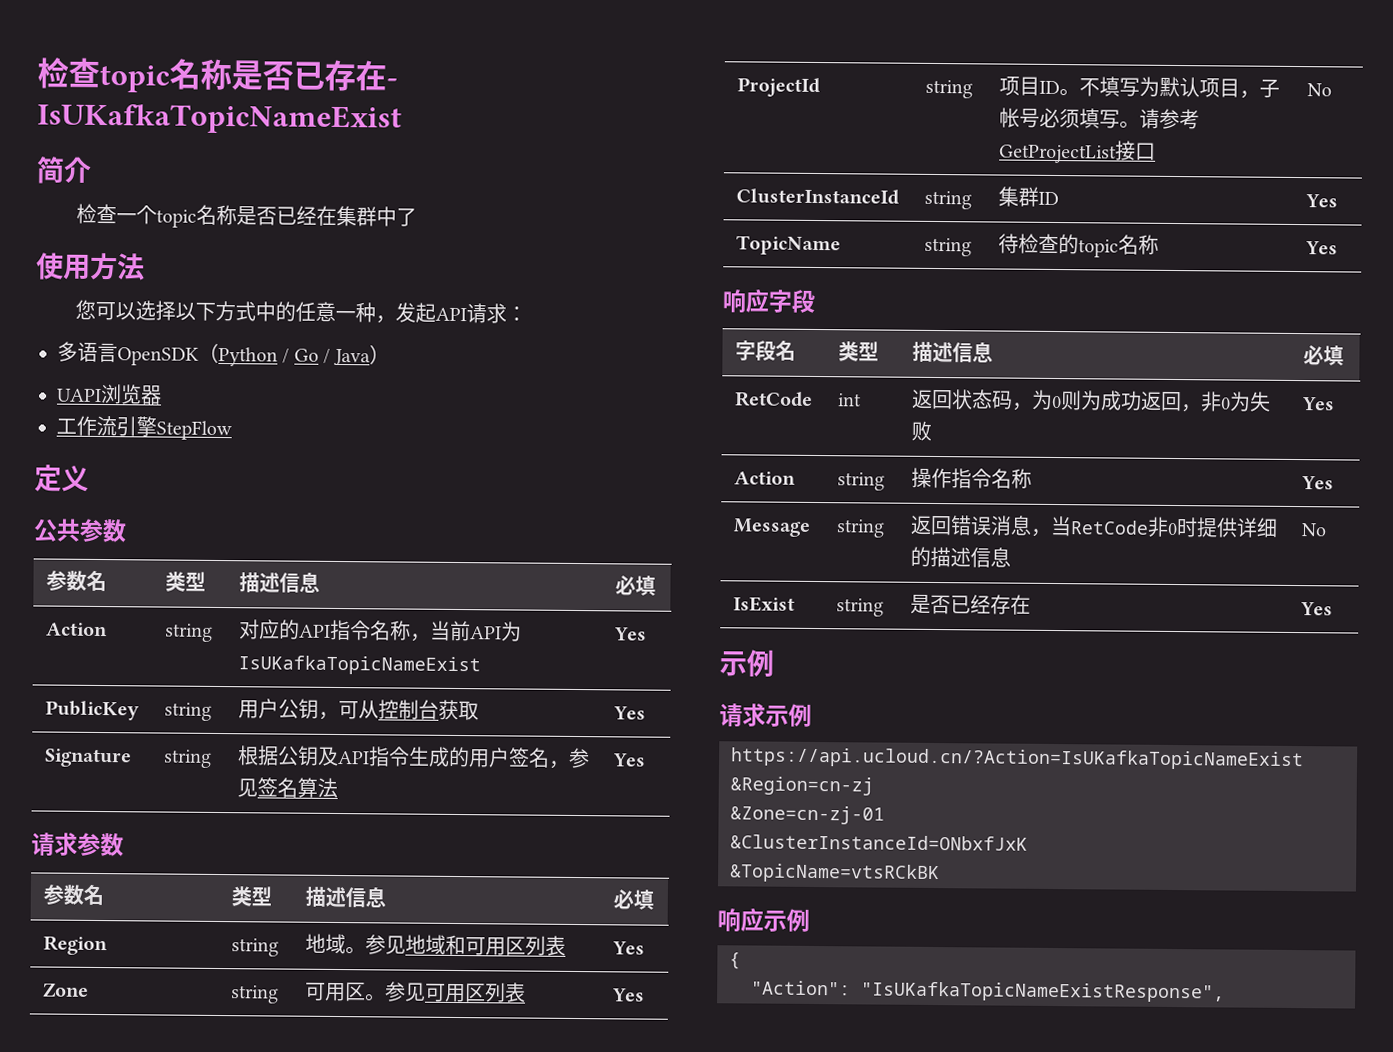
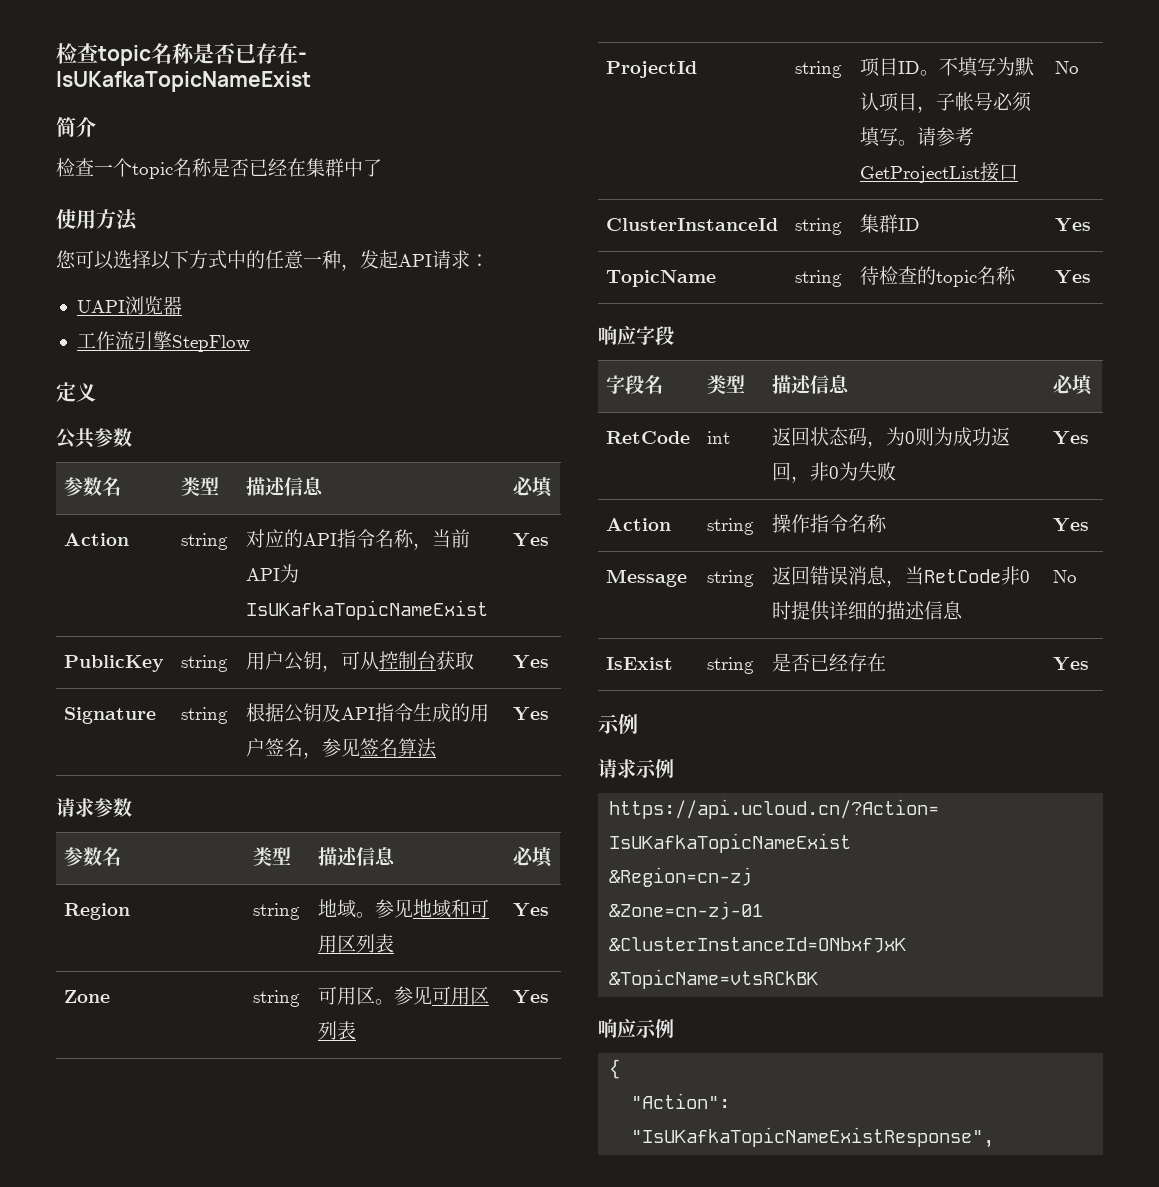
- 多语言OpenSDK（Python / Go / Java）

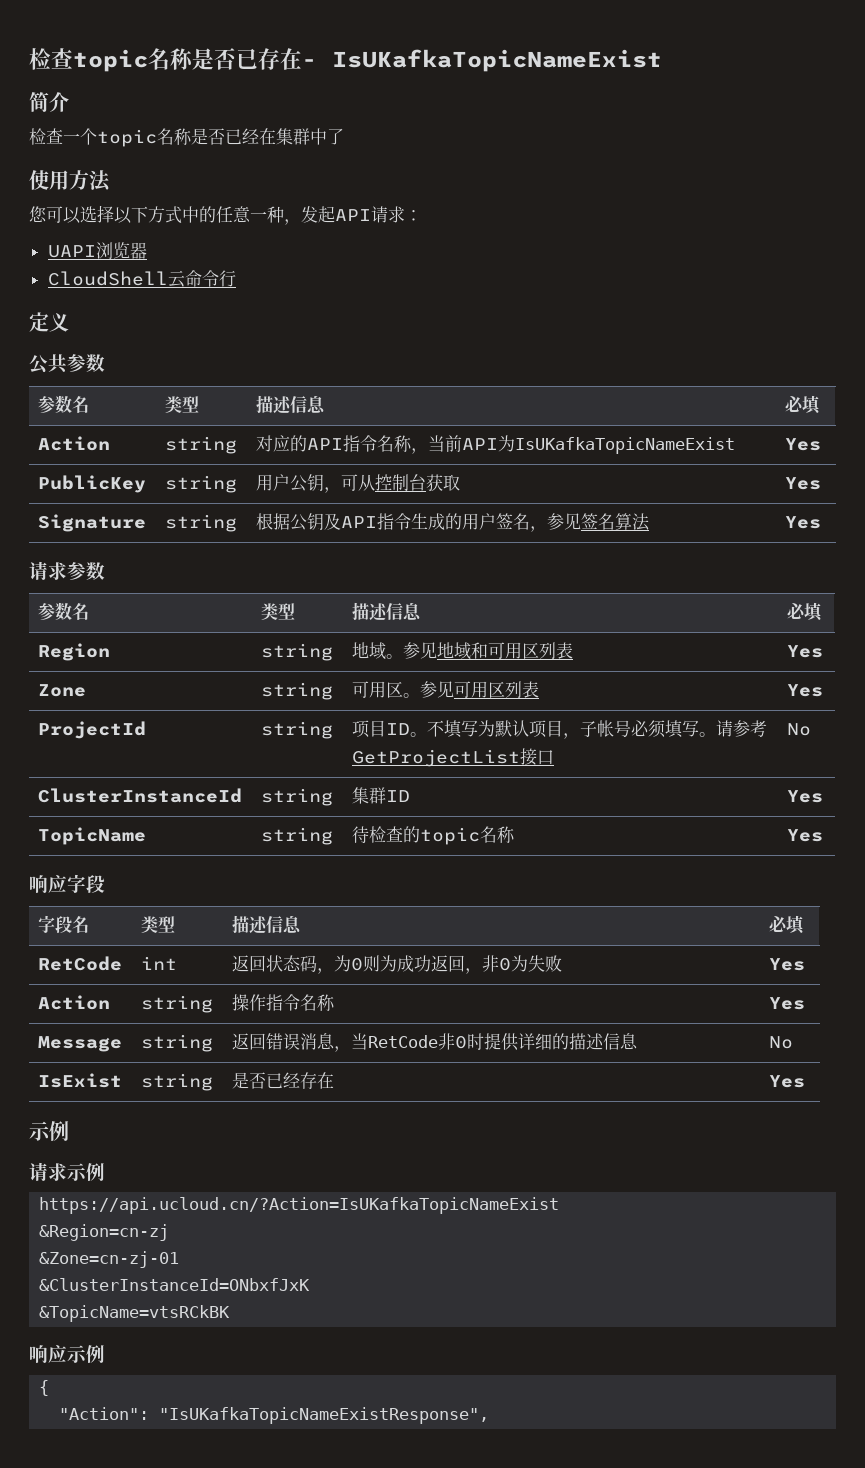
- 工作流引擎StepFlow
+ CloudShell云命令行

